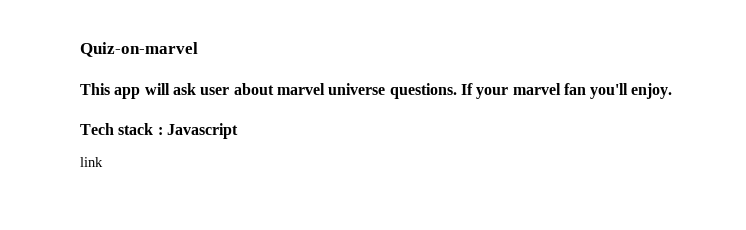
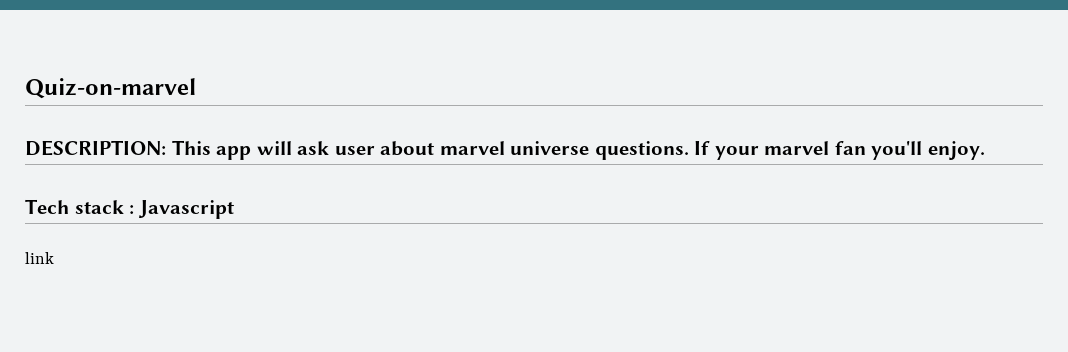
- This app will ask user about marvel universe questions.
+ DESCRIPTION: This app will ask user about marvel universe questions.

